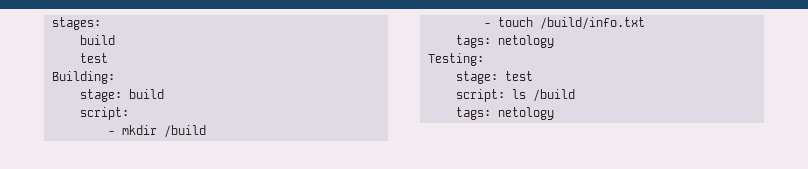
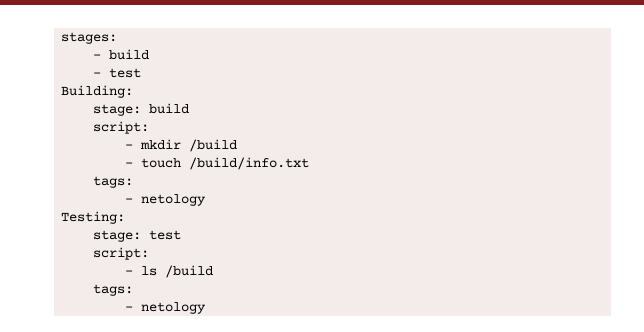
  stages:
- build
- test
+ - build
+ - test
  - touch /build/info.txt
- tags: netology
+ tags:
+ - netology
  stage: test
- script: ls /build
- tags: netology
+ script:
+ - ls /build
+ tags:
+ - netology

